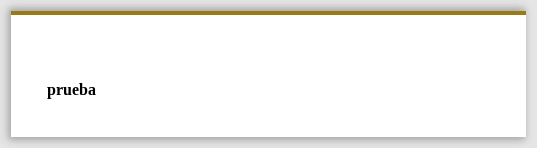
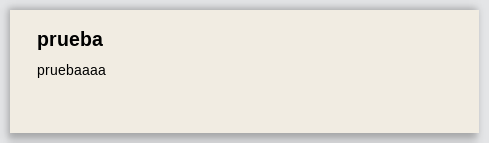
+ pruebaaaa

